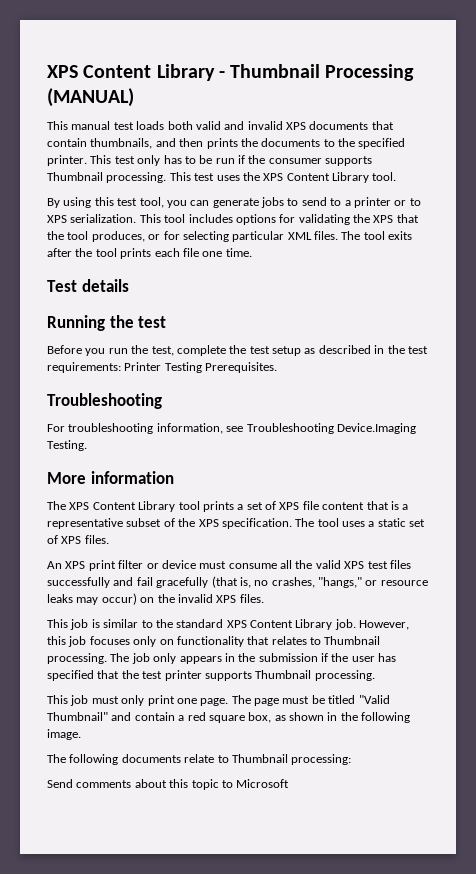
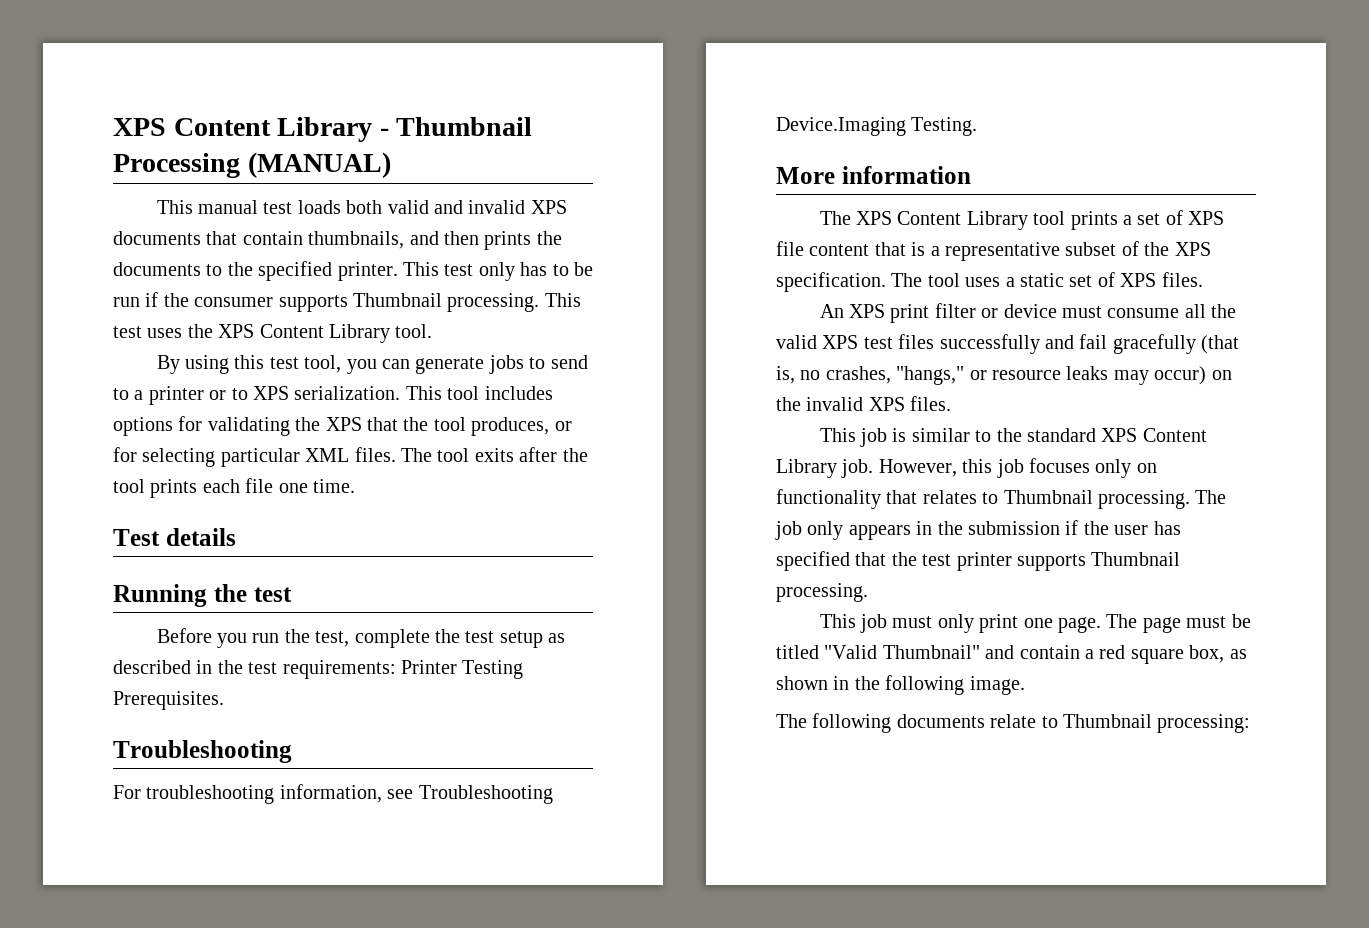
- Send comments about this topic to Microsoft

